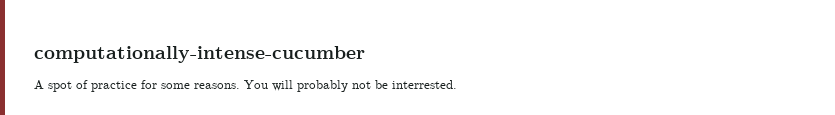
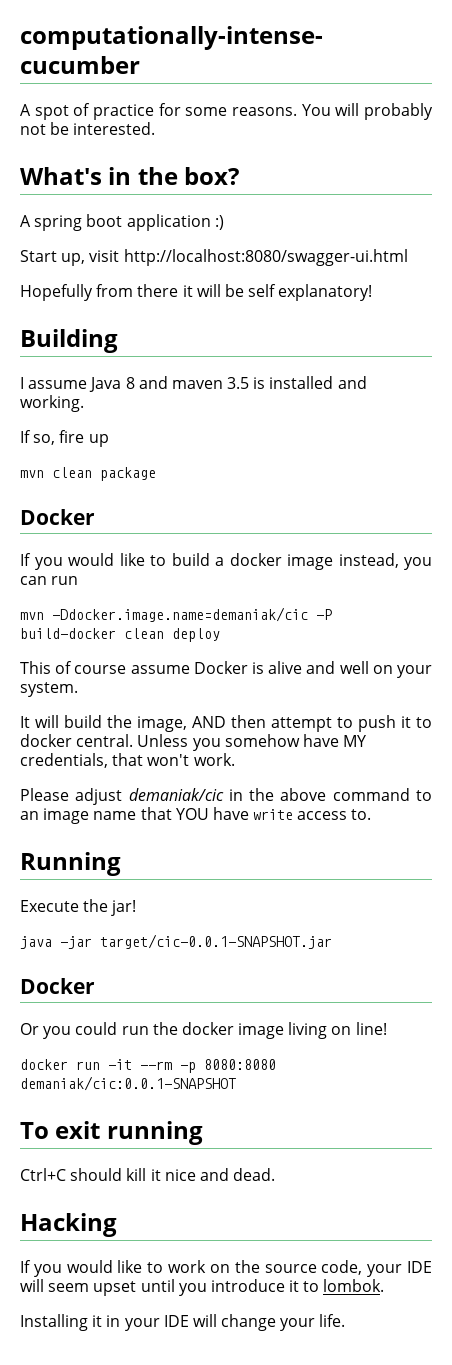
- You will probably not be interrested.
+ You will probably not be interested.
+ What's in the box?
+ A spring boot application :)
+ Start up, visit http://localhost:8080/swagger-ui.html
+ Hopefully from there it will be self explanatory!
+ Building
+ I assume Java 8 and maven 3.5 is installed and working.
+ If so, fire up
+ mvn clean package
+ Docker
+ If you would like to build a docker image instead, you can run
+ mvn -Ddocker.image.name=demaniak/cic -P build-docker clean deploy
+ This of course assume Docker is alive and well on your system.
+ It will build the image, AND then attempt to push it to docker central. Unless you somehow have MY credentials, that won't work.
+ Please adjust demaniak/cic in the above command to an image name that YOU have write access to.
+ Running
+ Execute the jar!
+ java -jar target/cic-0.0.1-SNAPSHOT.jar
+ Docker
+ Or you could run the docker image living on line!
+ docker run -it --rm -p 8080:8080 demaniak/cic:0.0.1-SNAPSHOT
+ To exit running
+ Ctrl+C should kill it nice and dead.
+ Hacking
+ If you would like to work on the source code, your IDE will seem upset until you introduce it to lombok.
+ Installing it in your IDE will change your life.

